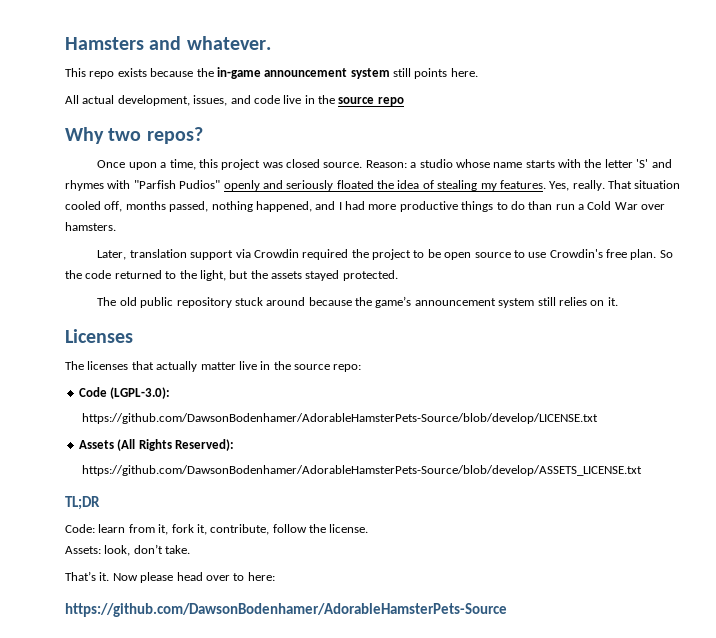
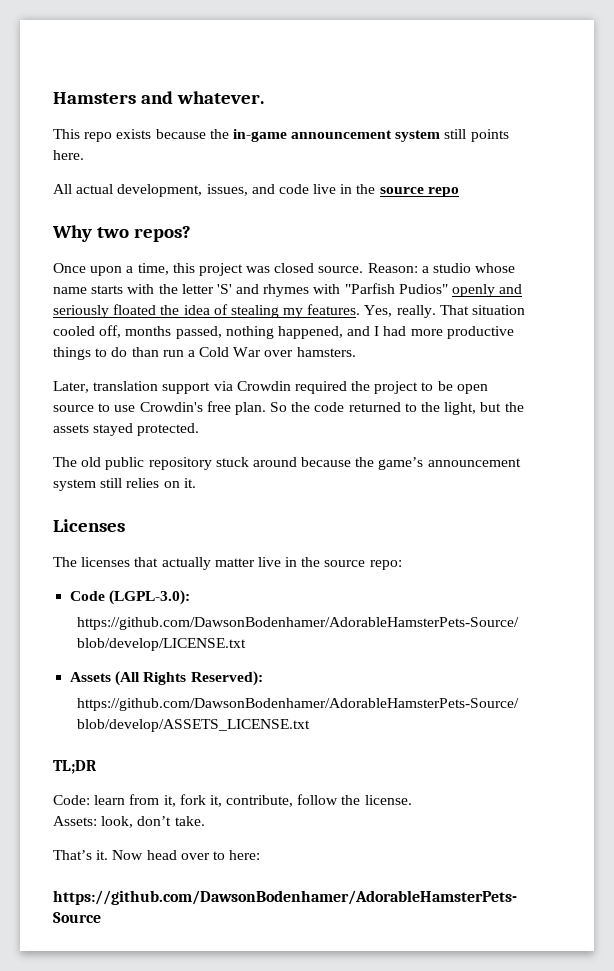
- Now please head over to here:
+ Now head over to here:

